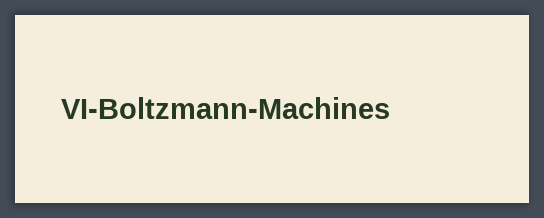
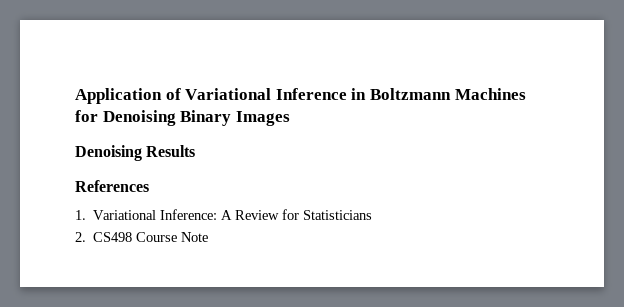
- VI-Boltzmann-Machines
+ Application of Variational Inference in Boltzmann Machines for Denoising Binary Images
+ Denoising Results
+ References
+ 1. Variational Inference: A Review for Statisticians
+ 2. CS498 Course Note

